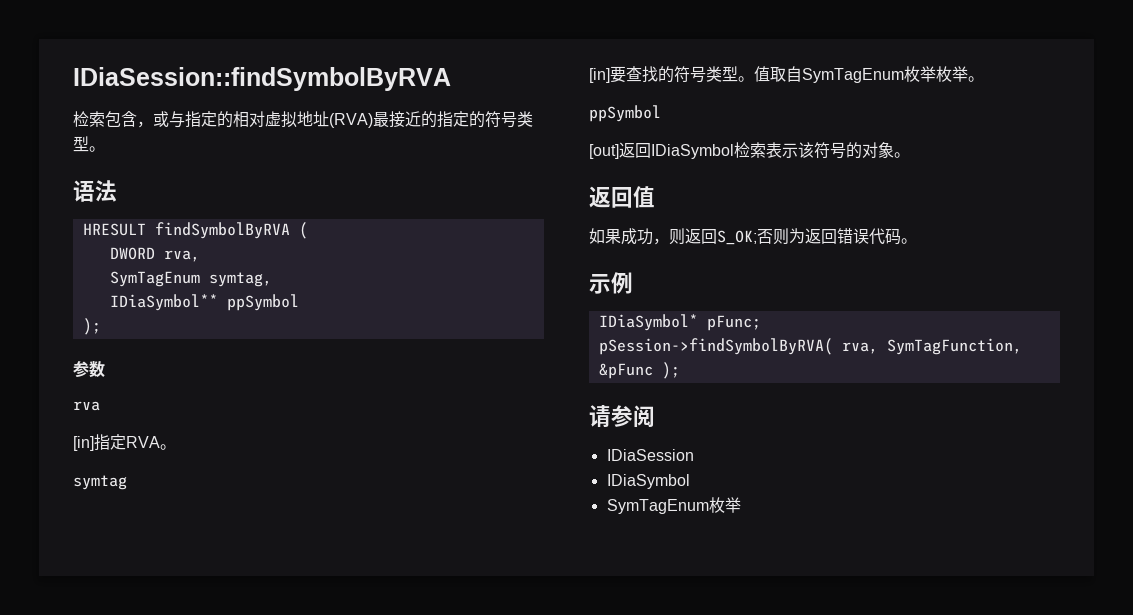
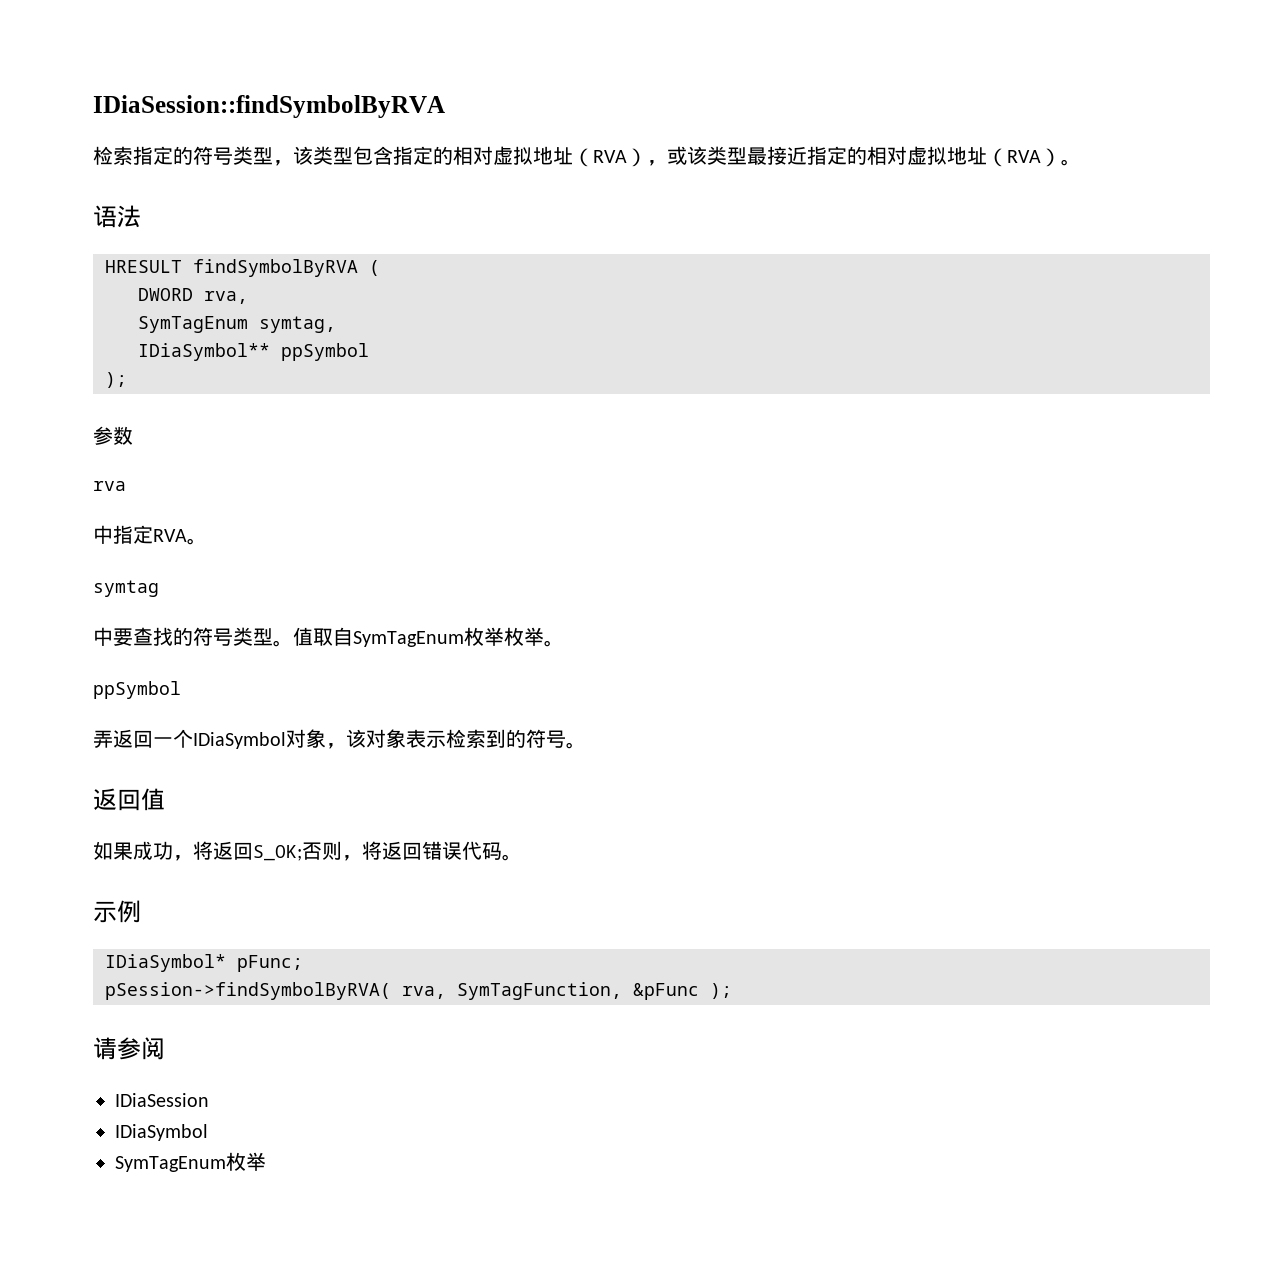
- 检索包含，或与指定的相对虚拟地址(RVA)最接近的指定的符号类型。
+ 检索指定的符号类型，该类型包含指定的相对虚拟地址（RVA），或该类型最接近指定的相对虚拟地址（RVA）。
- [in]指定RVA。
+ 中指定RVA。
- [in]要查找的符号类型。
+ 中要查找的符号类型。
- [out]返回IDiaSymbol检索表示该符号的对象。
+ 弄返回一个IDiaSymbol对象，该对象表示检索到的符号。
- 如果成功，则返回S_OK;否则为返回错误代码。
+ 如果成功，将返回S_OK;否则，将返回错误代码。

